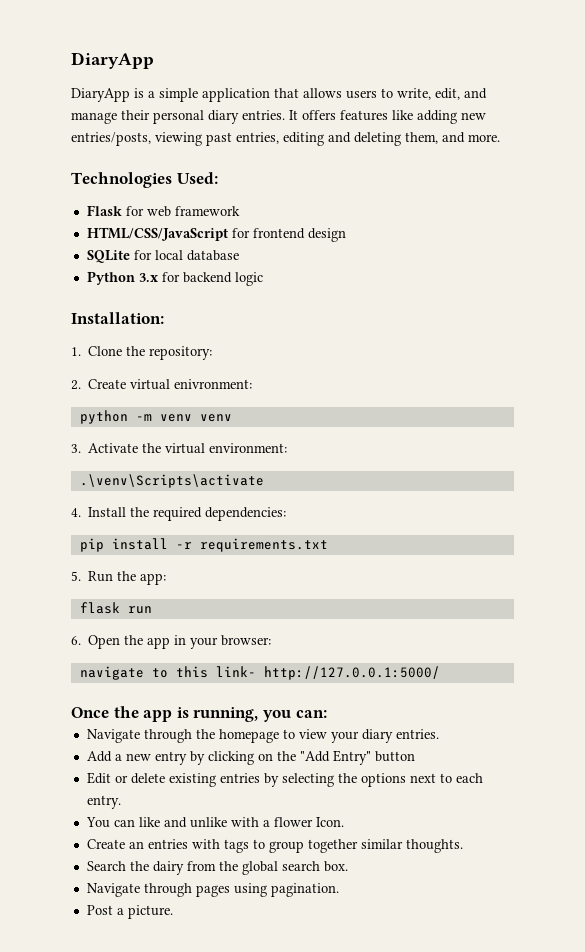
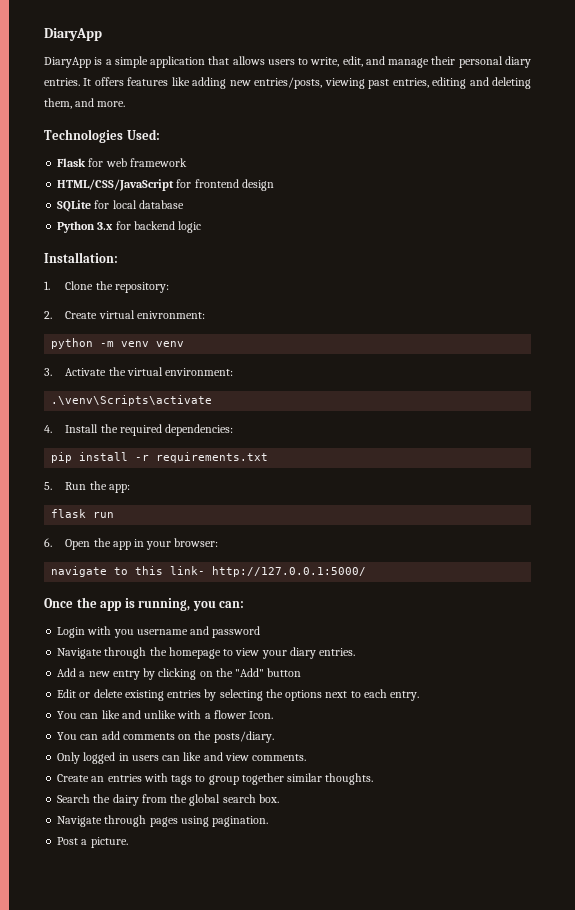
+ Login with you username and password
- Add a new entry by clicking on the "Add Entry" button
+ Add a new entry by clicking on the "Add" button
+ You can add comments on the posts/diary.
+ Only logged in users can like and view comments.

